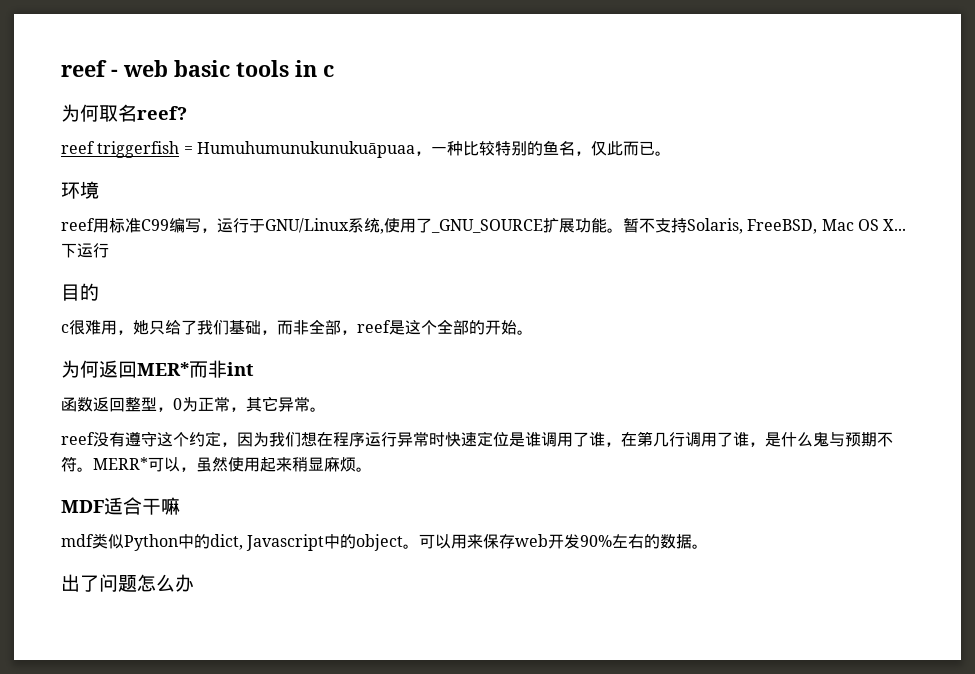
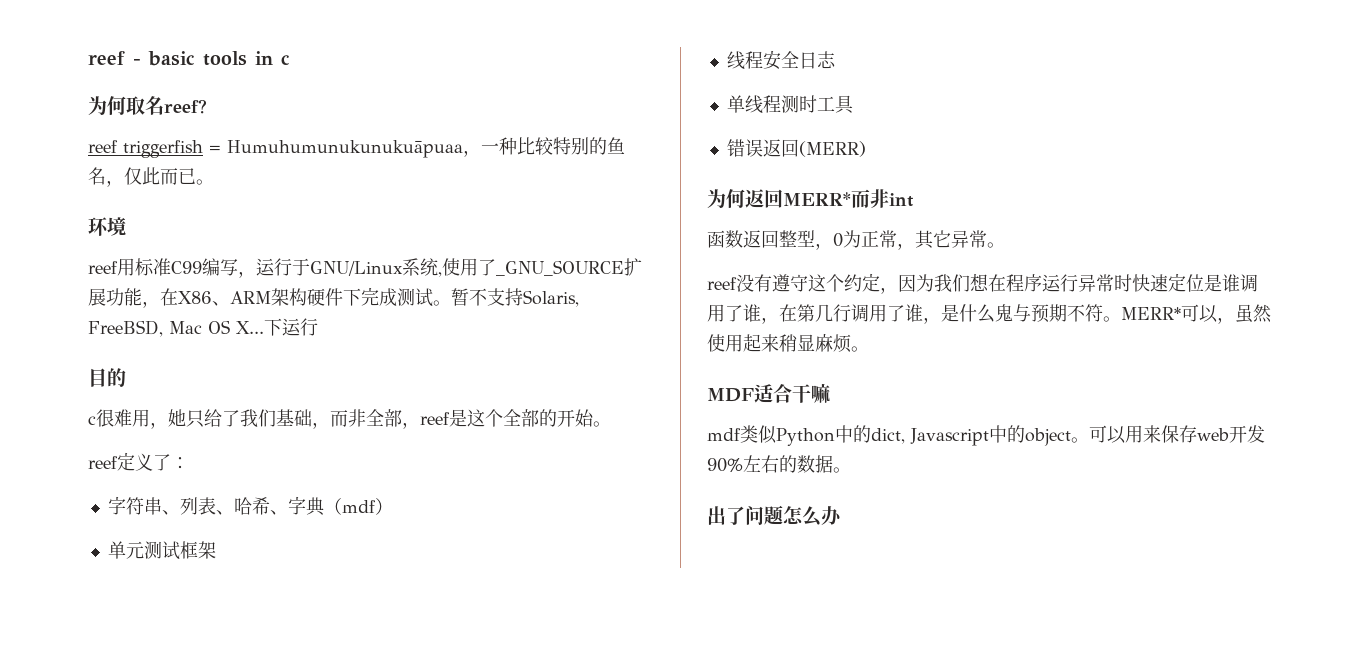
- reef - web basic tools in c
+ reef - basic tools in c
- reef用标准C99编写，运行于GNU/Linux系统,使用了_GNU_SOURCE扩展功能。
+ reef用标准C99编写，运行于GNU/Linux系统,使用了_GNU_SOURCE扩展功能，在X86、ARM架构硬件下完成测试。
+ reef定义了：
+ 字符串、列表、哈希、字典（mdf）
+ 单元测试框架
+ 线程安全日志
+ 单线程测时工具
+ 错误返回(MERR)
- 为何返回MER*而非int
+ 为何返回MERR*而非int

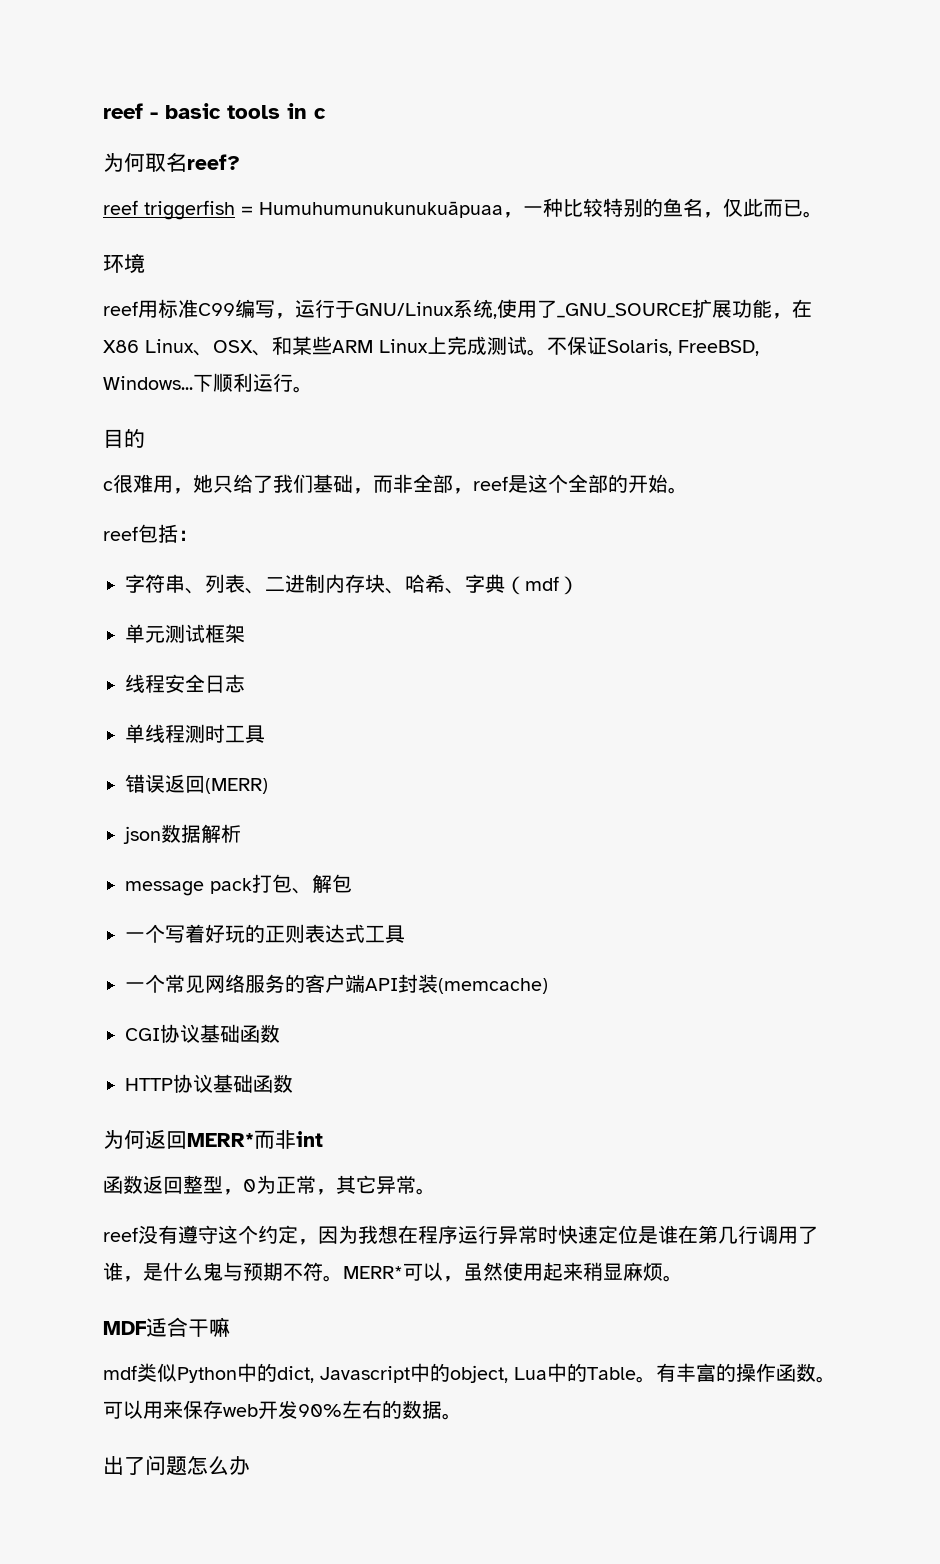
- reef用标准C99编写，运行于GNU/Linux系统,使用了_GNU_SOURCE扩展功能，在X86、ARM架构硬件下完成测试。暂不支持Solaris, FreeBSD, Mac OS X...下运行
+ reef用标准C99编写，运行于GNU/Linux系统,使用了_GNU_SOURCE扩展功能，在X86 Linux、OSX、和某些ARM Linux上完成测试。不保证Solaris, FreeBSD, Windows...下顺利运行。
- reef定义了：
+ reef包括：
- 字符串、列表、哈希、字典（mdf）
+ 字符串、列表、二进制内存块、哈希、字典（mdf）
+ json数据解析
+ message pack打包、解包
+ 一个写着好玩的正则表达式工具
+ 一个常见网络服务的客户端API封装(memcache)
+ CGI协议基础函数
+ HTTP协议基础函数
- reef没有遵守这个约定，因为我们想在程序运行异常时快速定位是谁调用了谁，在第几行调用了谁，是什么鬼与预期不符。
+ reef没有遵守这个约定，因为我想在程序运行异常时快速定位是谁在第几行调用了谁，是什么鬼与预期不符。
- mdf类似Python中的dict, Javascript中的object。
+ mdf类似Python中的dict, Javascript中的object, Lua中的Table。有丰富的操作函数。

